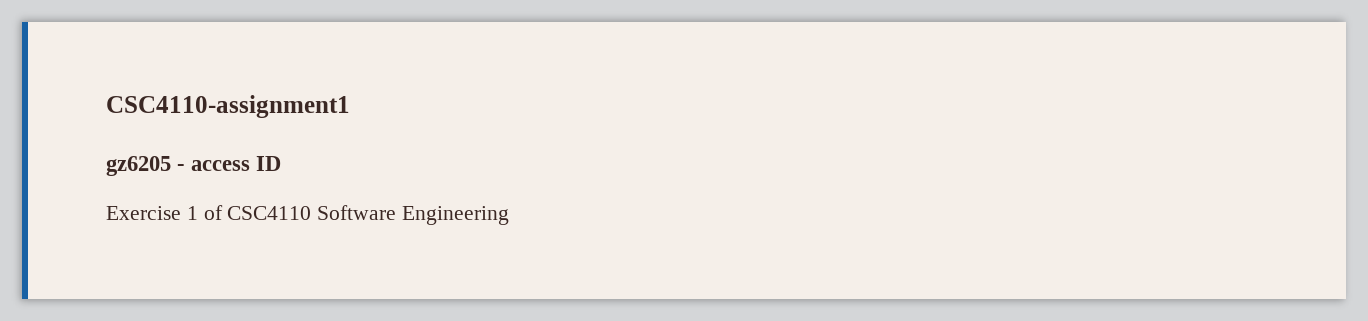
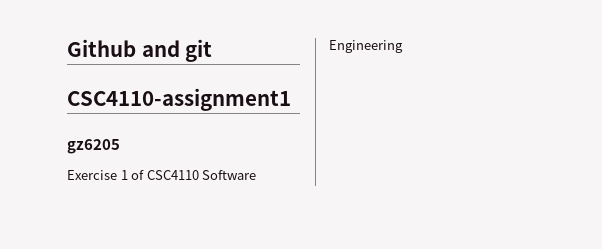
+ Github and git
- gz6205 - access ID
+ gz6205

